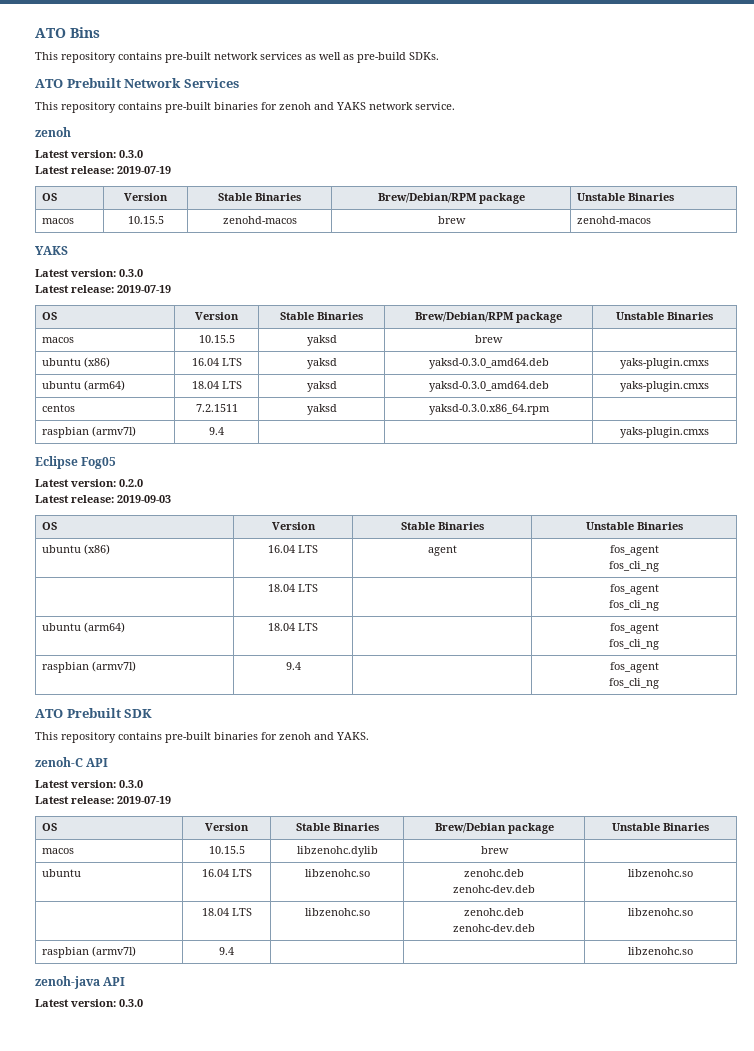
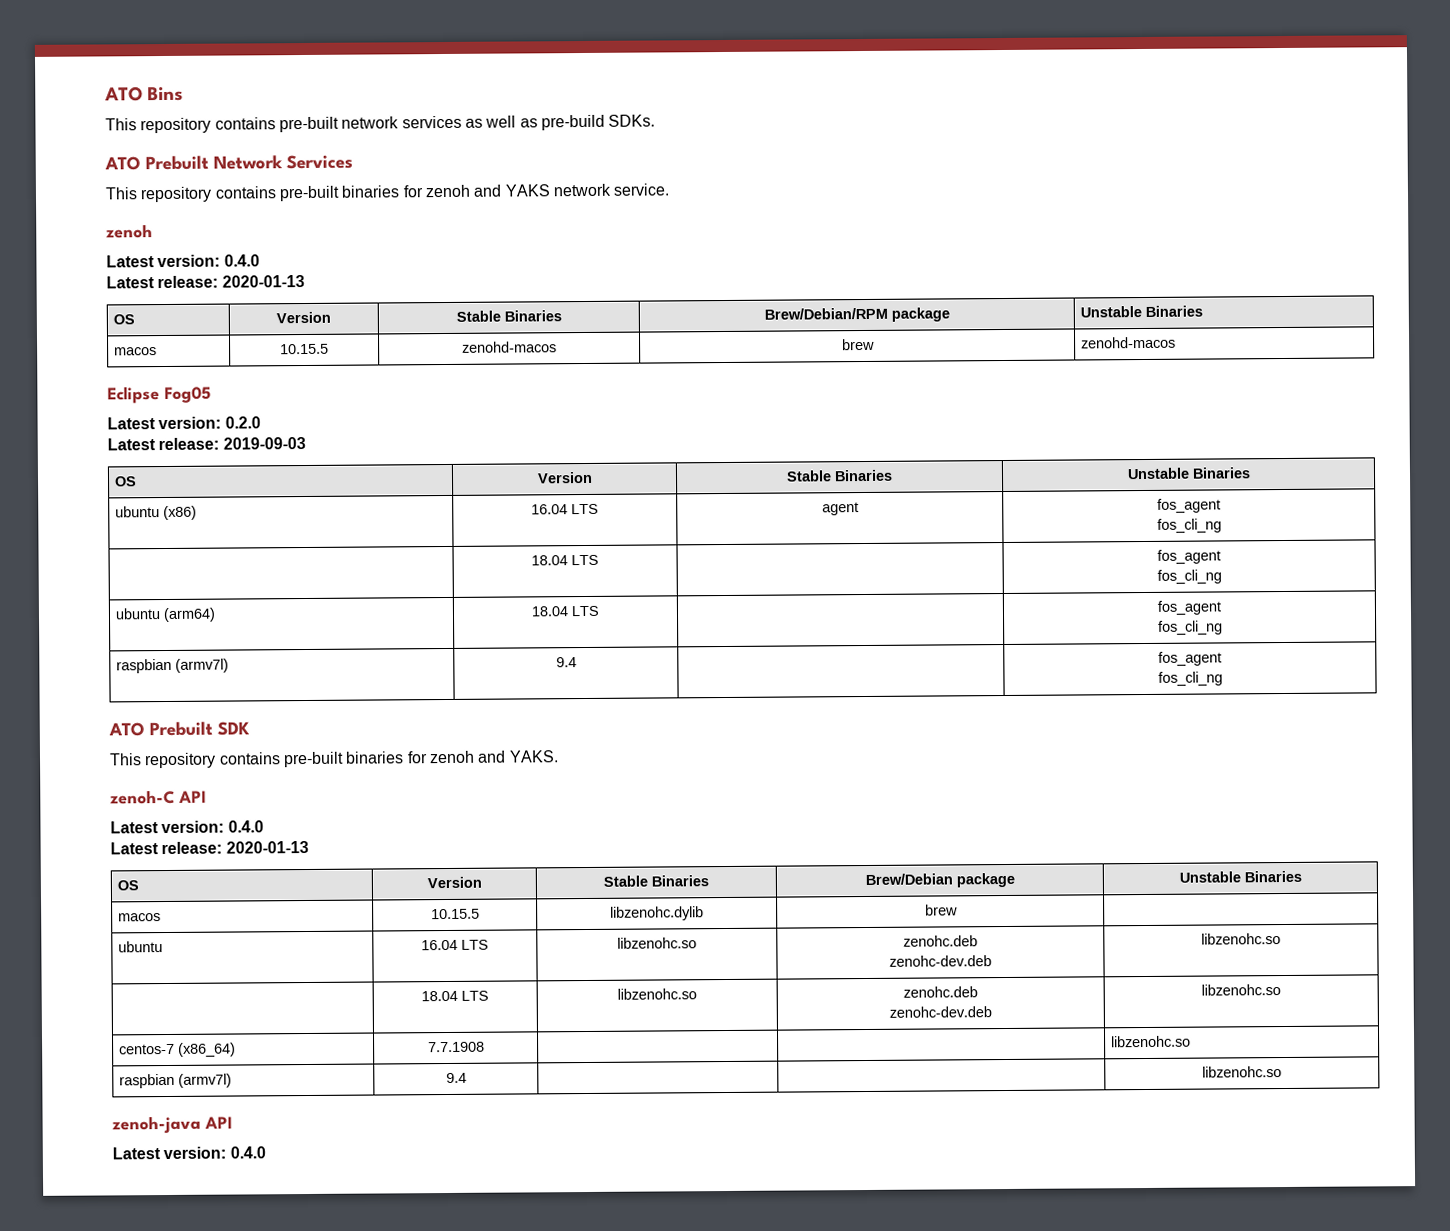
  This repository contains pre-built binaries for zenoh and YAKS network service.
  zenoh
- Latest version: 0.3.0
- Latest release: 2019-07-19
+ Latest version: 0.4.0
+ Latest release: 2020-01-13
  macos | 10.15.5 | zenohd-macos | brew | zenohd-macos
- YAKS
- Latest version: 0.3.0
- Latest release: 2019-07-19
- OS | Version | Stable Binaries | Brew/Debian/RPM package | Unstable Binaries
- macos | 10.15.5 | yaksd | brew |
- ubuntu (x86) | 16.04 LTS | yaksd | yaksd-0.3.0_amd64.deb | yaks-plugin.cmxs
- ubuntu (arm64) | 18.04 LTS | yaksd | yaksd-0.3.0_amd64.deb | yaks-plugin.cmxs
- centos | 7.2.1511 | yaksd | yaksd-0.3.0.x86_64.rpm |
- raspbian (armv7l) | 9.4 | | | yaks-plugin.cmxs
  zenoh-C API
- Latest version: 0.3.0
- Latest release: 2019-07-19
+ Latest version: 0.4.0
+ Latest release: 2020-01-13
+ centos-7 (x86_64) | 7.7.1908 | | | libzenohc.so
  zenoh-java API
- Latest version: 0.3.0
+ Latest version: 0.4.0

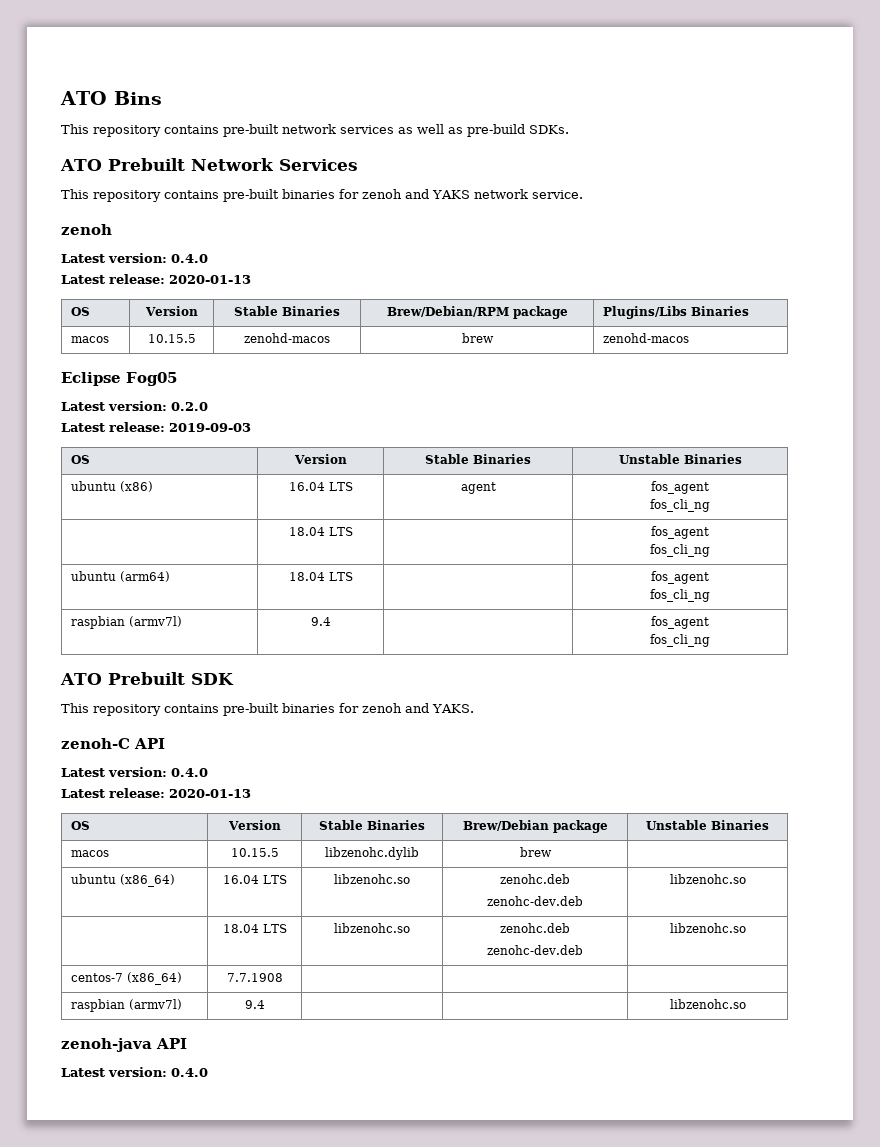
- OS | Version | Stable Binaries | Brew/Debian/RPM package | Unstable Binaries
+ OS | Version | Stable Binaries | Brew/Debian/RPM package | Plugins/Libs Binaries
- ubuntu | 16.04 LTS | libzenohc.so | zenohc.deb
+ ubuntu (x86_64) | 16.04 LTS | libzenohc.so | zenohc.deb
- centos-7 (x86_64) | 7.7.1908 | | | libzenohc.so
+ centos-7 (x86_64) | 7.7.1908 | | |

